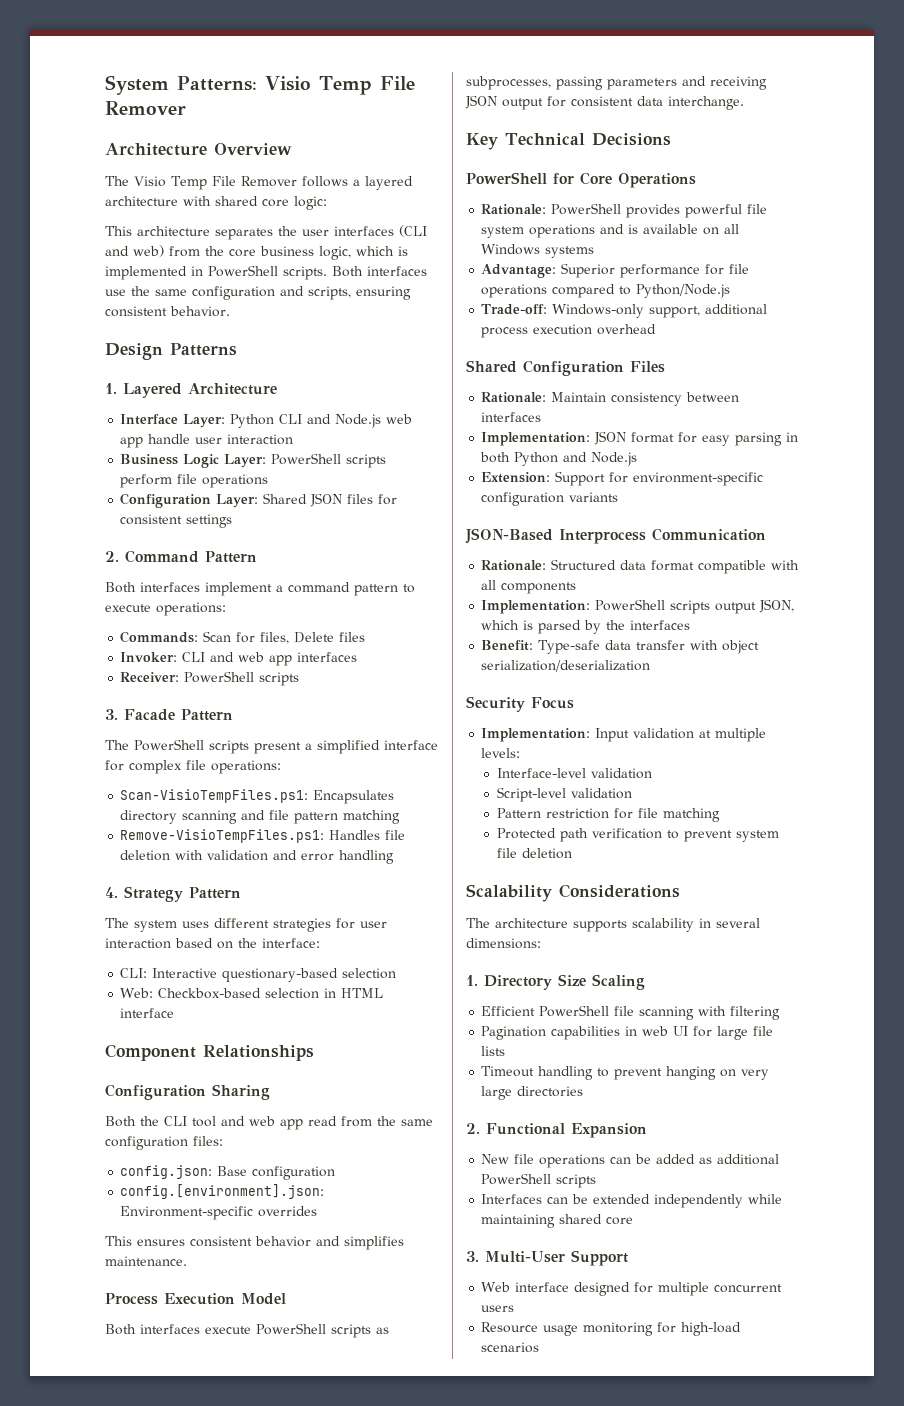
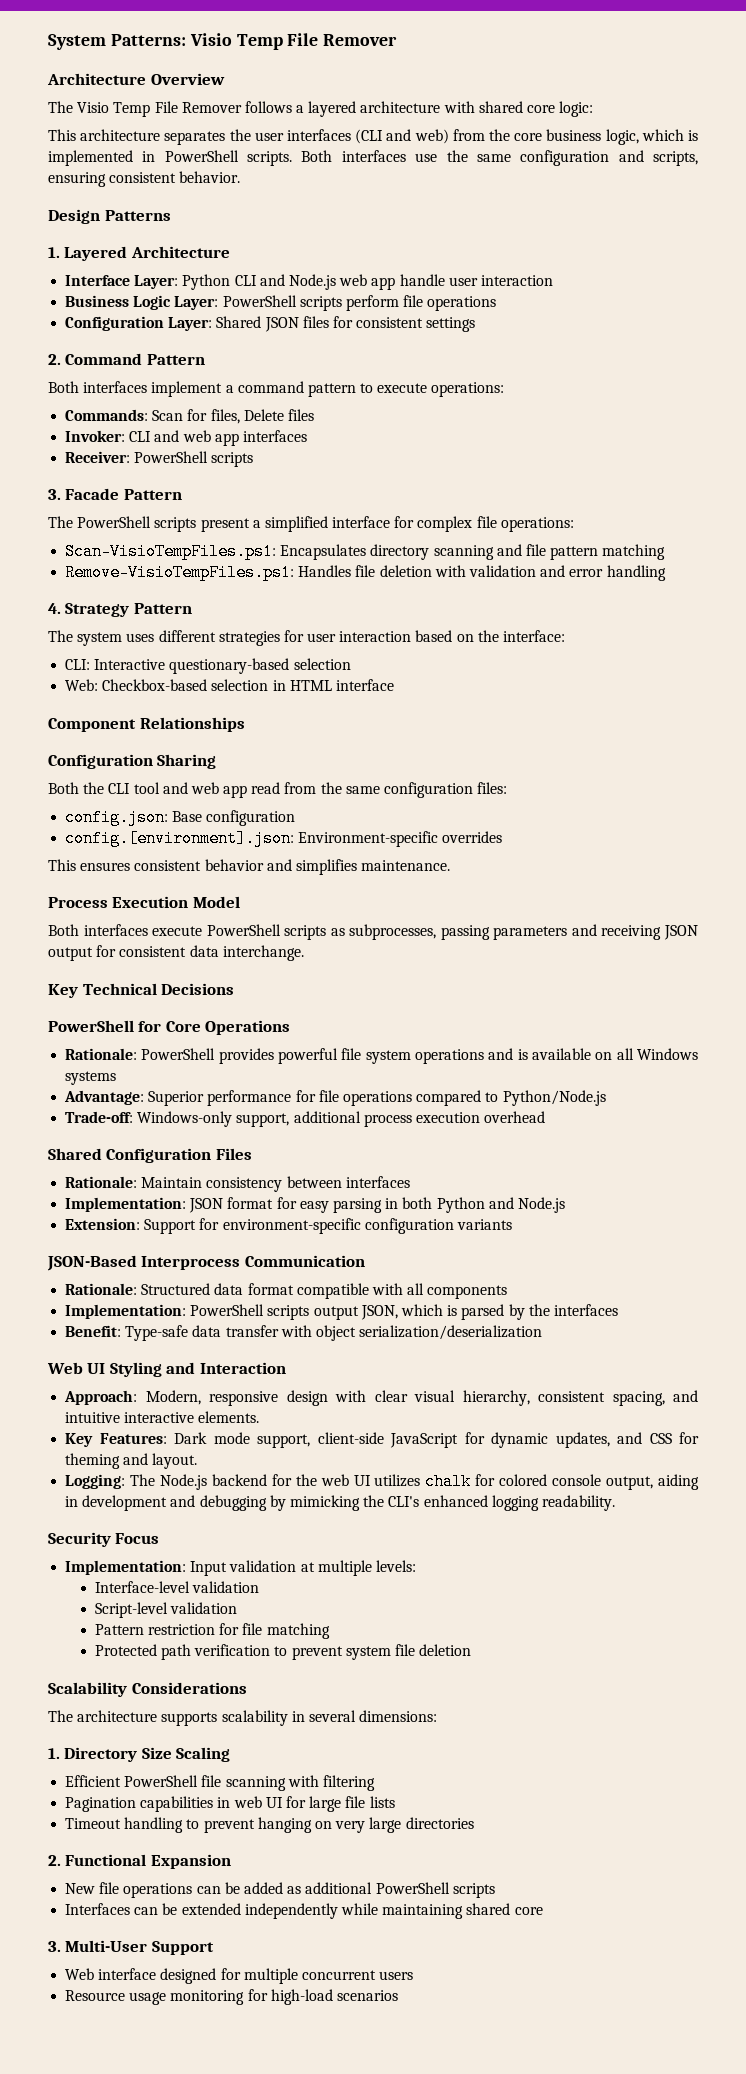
+ Web UI Styling and Interaction
+ Approach: Modern, responsive design with clear visual hierarchy, consistent spacing, and intuitive interactive elements.
+ Key Features: Dark mode support, client-side JavaScript for dynamic updates, and CSS for theming and layout.
+ Logging: The Node.js backend for the web UI utilizes chalk for colored console output, aiding in development and debugging by mimicking the CLI's enhanced logging readability.

